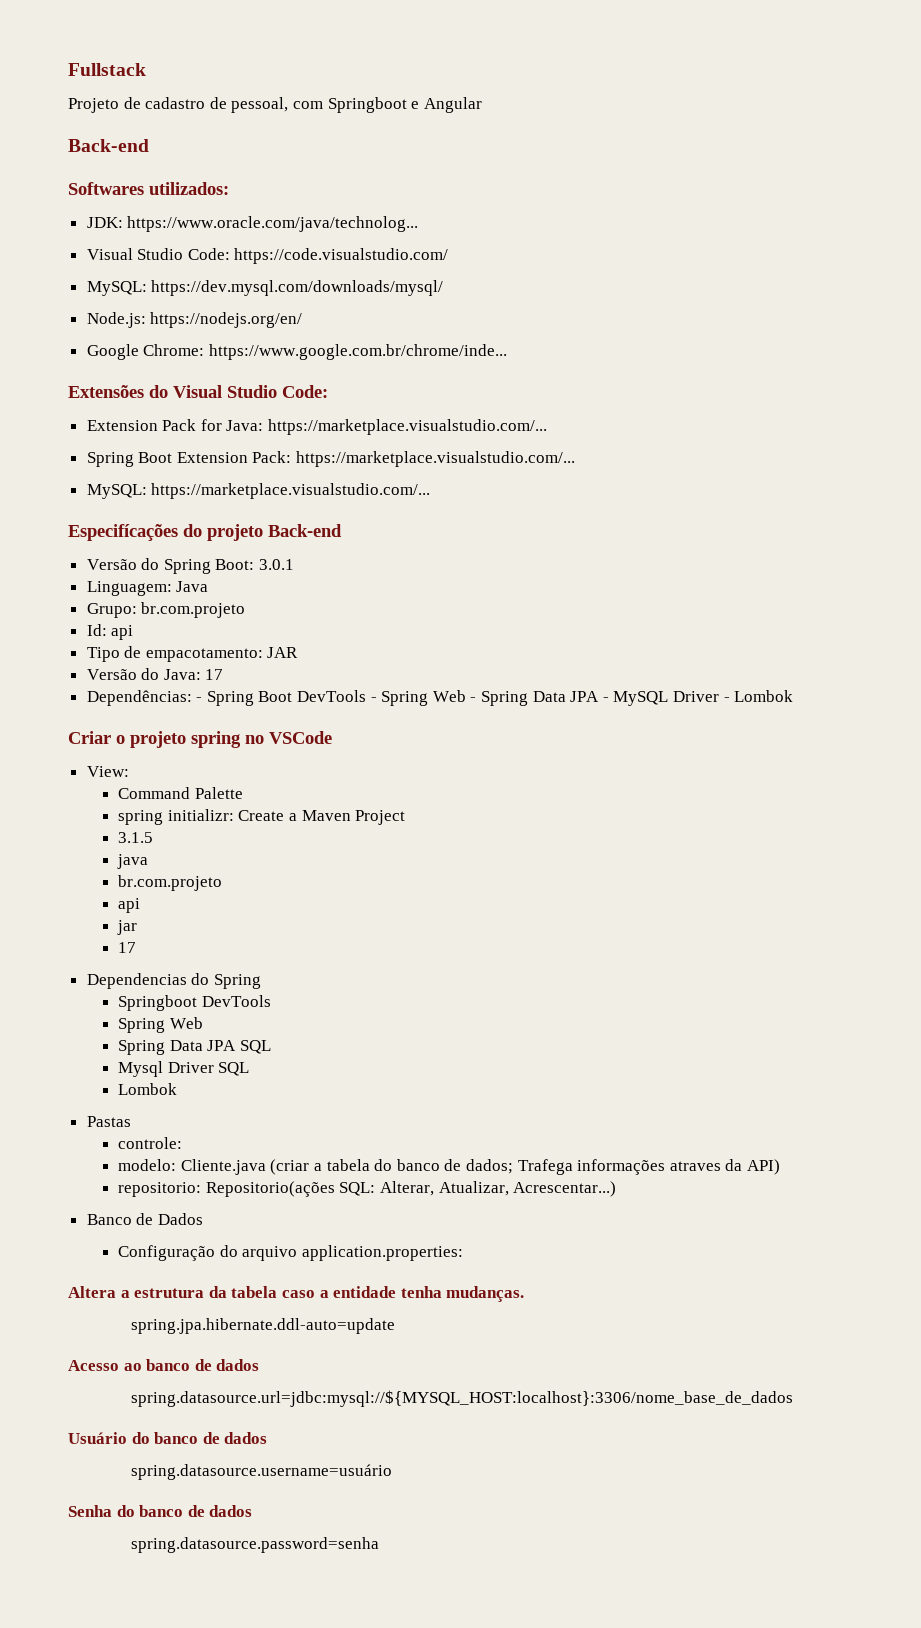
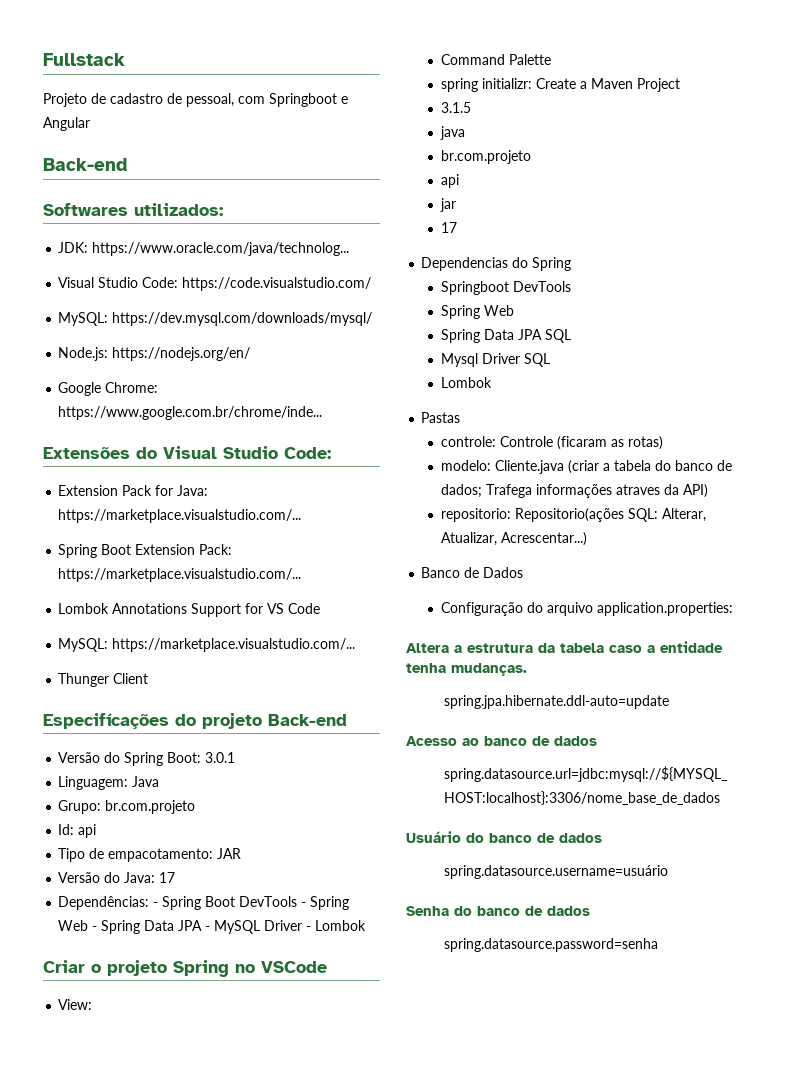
+ Lombok Annotations Support for VS Code
+ Thunger Client
- Criar o projeto spring no VSCode
+ Criar o projeto Spring no VSCode
- controle:
+ controle: Controle (ficaram as rotas)

